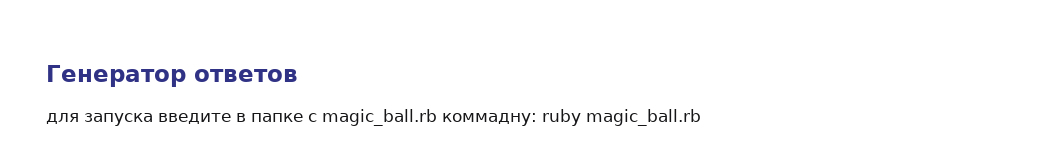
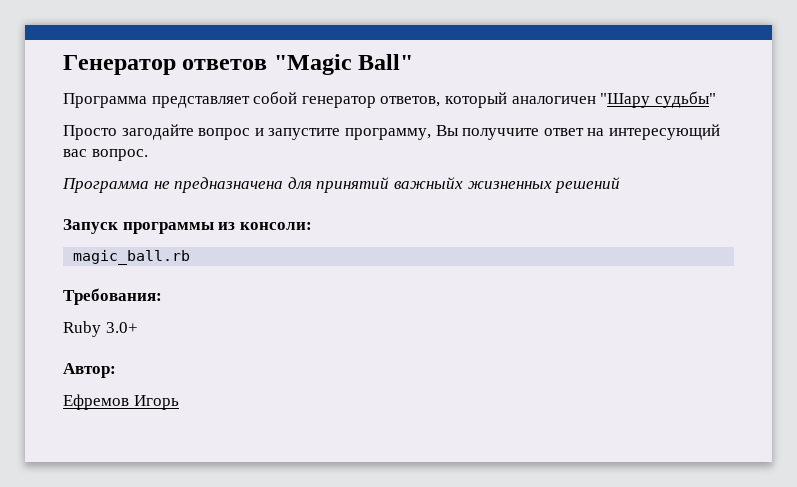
- Генератор ответов
- для запуска введите в папке с magic_ball.rb коммадну: ruby magic_ball.rb
+ Генератор ответов "Magic Ball"
+ Программа представляет собой генератор ответов, который аналогичен "Шару судьбы"
+ Просто загодайте вопрос и запустите программу, Вы получчите ответ на интересующий вас вопрос.
+ Программа не предназначена для принятий важныйх жизненных решений
+ Запуск программы из консоли:
+ magic_ball.rb
+ Требования:
+ Ruby 3.0+
+ Автор:
+ Ефремов Игорь

